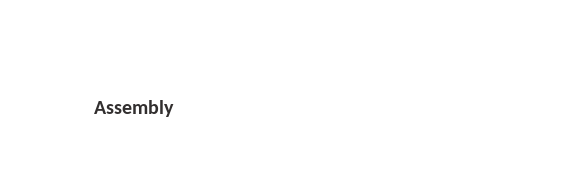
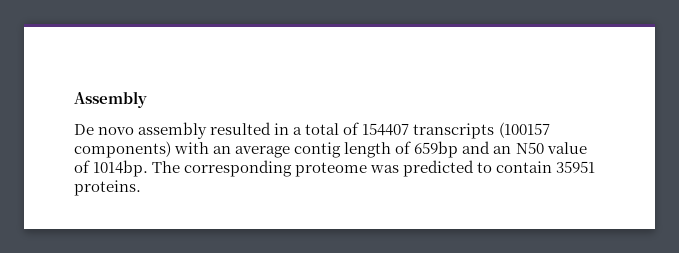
+ De novo assembly resulted in a total of 154407 transcripts (100157 components) with an average contig length of 659bp and an N50 value of 1014bp. The corresponding proteome was predicted to contain 35951 proteins.

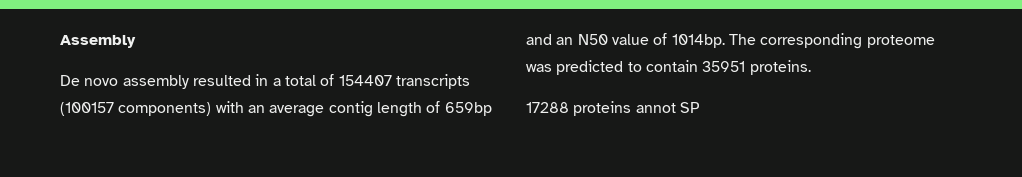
+ 17288 proteins annot SP

